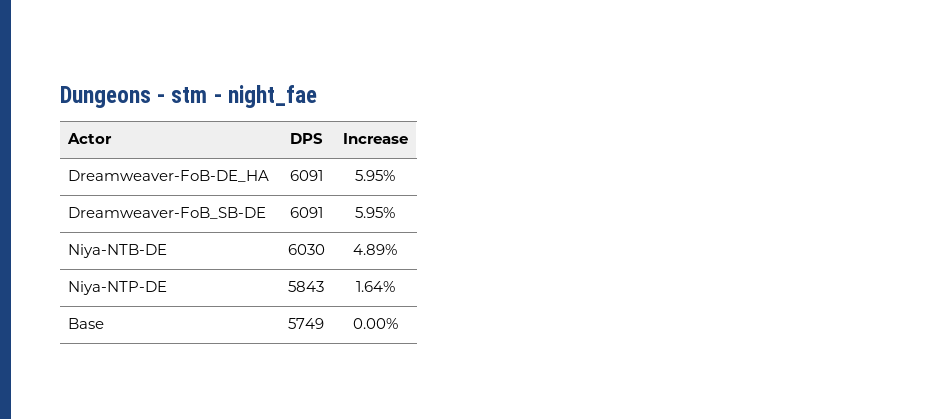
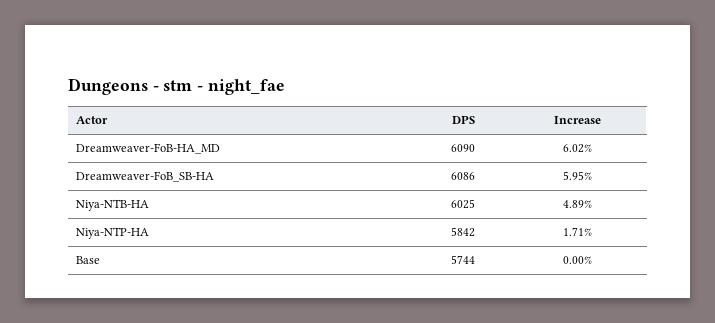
- Dreamweaver-FoB-DE_HA | 6091 | 5.95%
- Dreamweaver-FoB_SB-DE | 6091 | 5.95%
- Niya-NTB-DE | 6030 | 4.89%
- Niya-NTP-DE | 5843 | 1.64%
+ Dreamweaver-FoB-HA_MD | 6090 | 6.02%
+ Dreamweaver-FoB_SB-HA | 6086 | 5.95%
+ Niya-NTB-HA | 6025 | 4.89%
+ Niya-NTP-HA | 5842 | 1.71%
- Base | 5749 | 0.00%
+ Base | 5744 | 0.00%

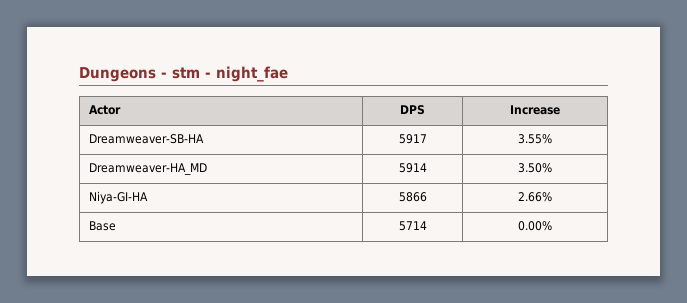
- Dreamweaver-FoB-HA_MD | 6090 | 6.02%
- Dreamweaver-FoB_SB-HA | 6086 | 5.95%
- Niya-NTB-HA | 6025 | 4.89%
- Niya-NTP-HA | 5842 | 1.71%
+ Dreamweaver-SB-HA | 5917 | 3.55%
+ Dreamweaver-HA_MD | 5914 | 3.50%
+ Niya-GI-HA | 5866 | 2.66%
- Base | 5744 | 0.00%
+ Base | 5714 | 0.00%

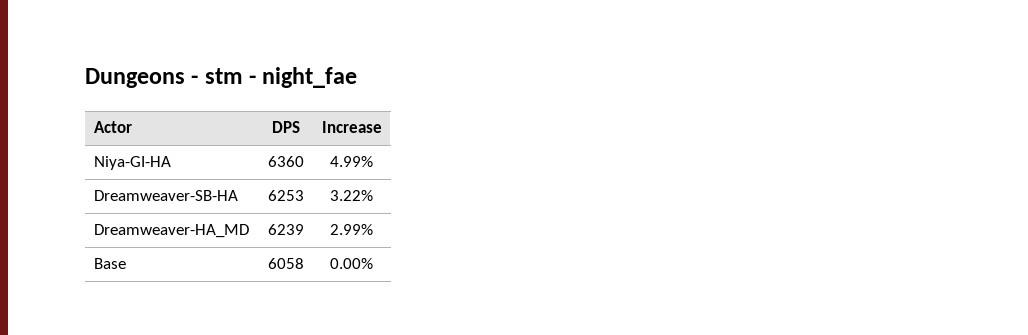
+ Niya-GI-HA | 6360 | 4.99%
- Dreamweaver-SB-HA | 5917 | 3.55%
+ Dreamweaver-SB-HA | 6253 | 3.22%
- Dreamweaver-HA_MD | 5914 | 3.50%
- Niya-GI-HA | 5866 | 2.66%
+ Dreamweaver-HA_MD | 6239 | 2.99%
- Base | 5714 | 0.00%
+ Base | 6058 | 0.00%

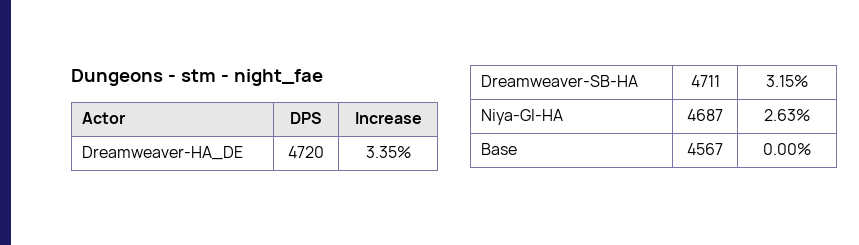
- Niya-GI-HA | 6360 | 4.99%
- Dreamweaver-SB-HA | 6253 | 3.22%
- Dreamweaver-HA_MD | 6239 | 2.99%
+ Dreamweaver-HA_DE | 4720 | 3.35%
+ Dreamweaver-SB-HA | 4711 | 3.15%
+ Niya-GI-HA | 4687 | 2.63%
- Base | 6058 | 0.00%
+ Base | 4567 | 0.00%

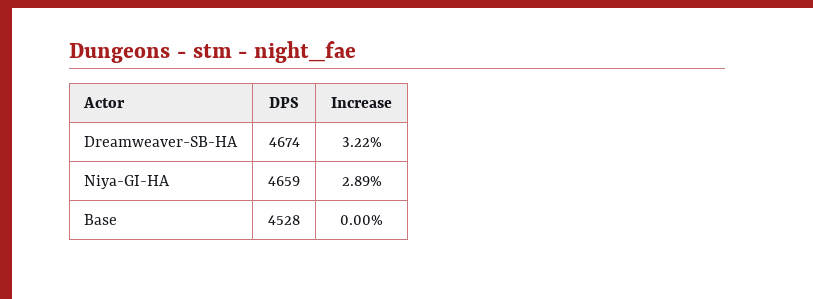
- Dreamweaver-HA_DE | 4720 | 3.35%
- Dreamweaver-SB-HA | 4711 | 3.15%
+ Dreamweaver-SB-HA | 4674 | 3.22%
- Niya-GI-HA | 4687 | 2.63%
+ Niya-GI-HA | 4659 | 2.89%
- Base | 4567 | 0.00%
+ Base | 4528 | 0.00%

